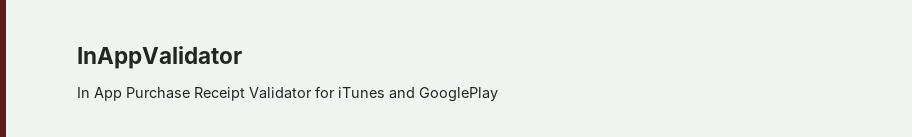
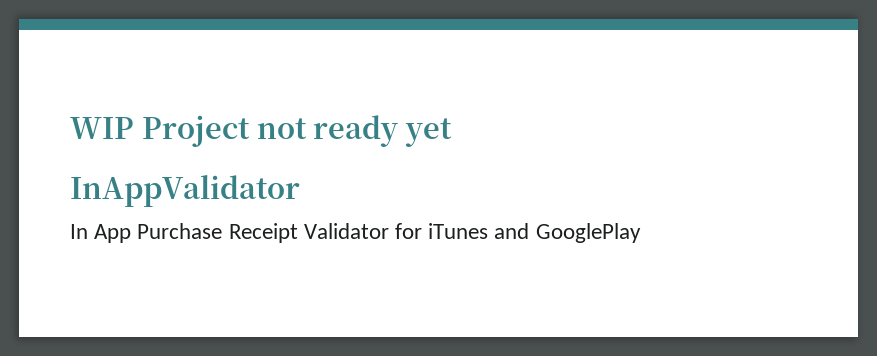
+ WIP Project not ready yet

